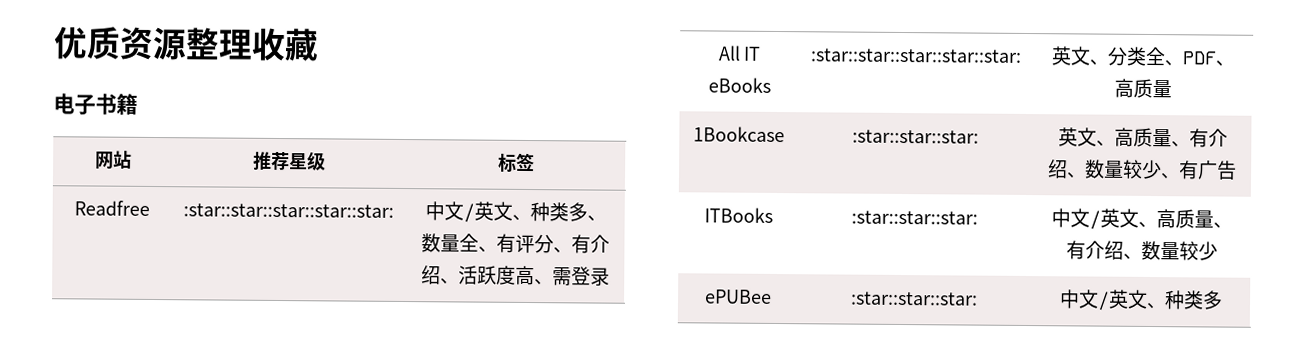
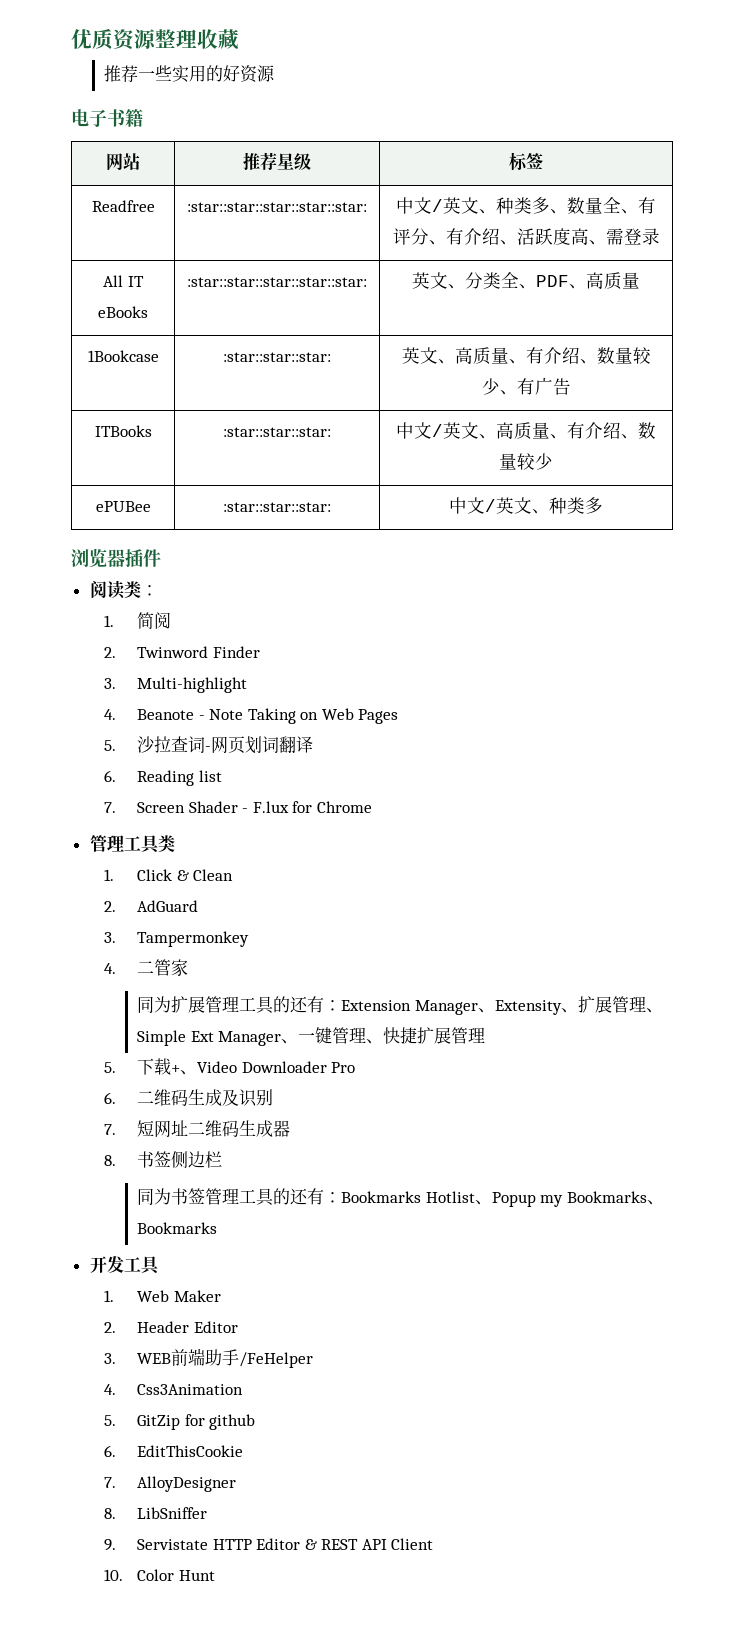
+ 推荐一些实用的好资源
+ 浏览器插件
+ 阅读类：
+ 1.简阅
+ 2. Twinword Finder
+ 3. Multi-highlight
+ 4. Beanote - Note Taking on Web Pages
+ 5.沙拉查词-网页划词翻译
+ 6. Reading list
+ 7. Screen Shader - F.lux for Chrome
+ 管理工具类
+ 1. Click & Clean
+ 2. AdGuard
+ 3. Tampermonkey
+ 4.二管家
+ 同为扩展管理工具的还有：Extension Manager、Extensity、扩展管理、Simple Ext Manager、一键管理、快捷扩展管理
+ 5.下载+、Video Downloader Pro
+ 6.二维码生成及识别
+ 7.短网址二维码生成器
+ 8.书签侧边栏
+ 同为书签管理工具的还有：Bookmarks Hotlist、Popup my Bookmarks、Bookmarks
+ 开发工具
+ 1. Web Maker
+ 2. Header Editor
+ 3. WEB前端助手/FeHelper
+ 4. Css3Animation
+ 5. GitZip for github
+ 6. EditThisCookie
+ 7. AlloyDesigner
+ 8. LibSniffer
+ 9. Servistate HTTP Editor & REST API Client
+ 10. Color Hunt

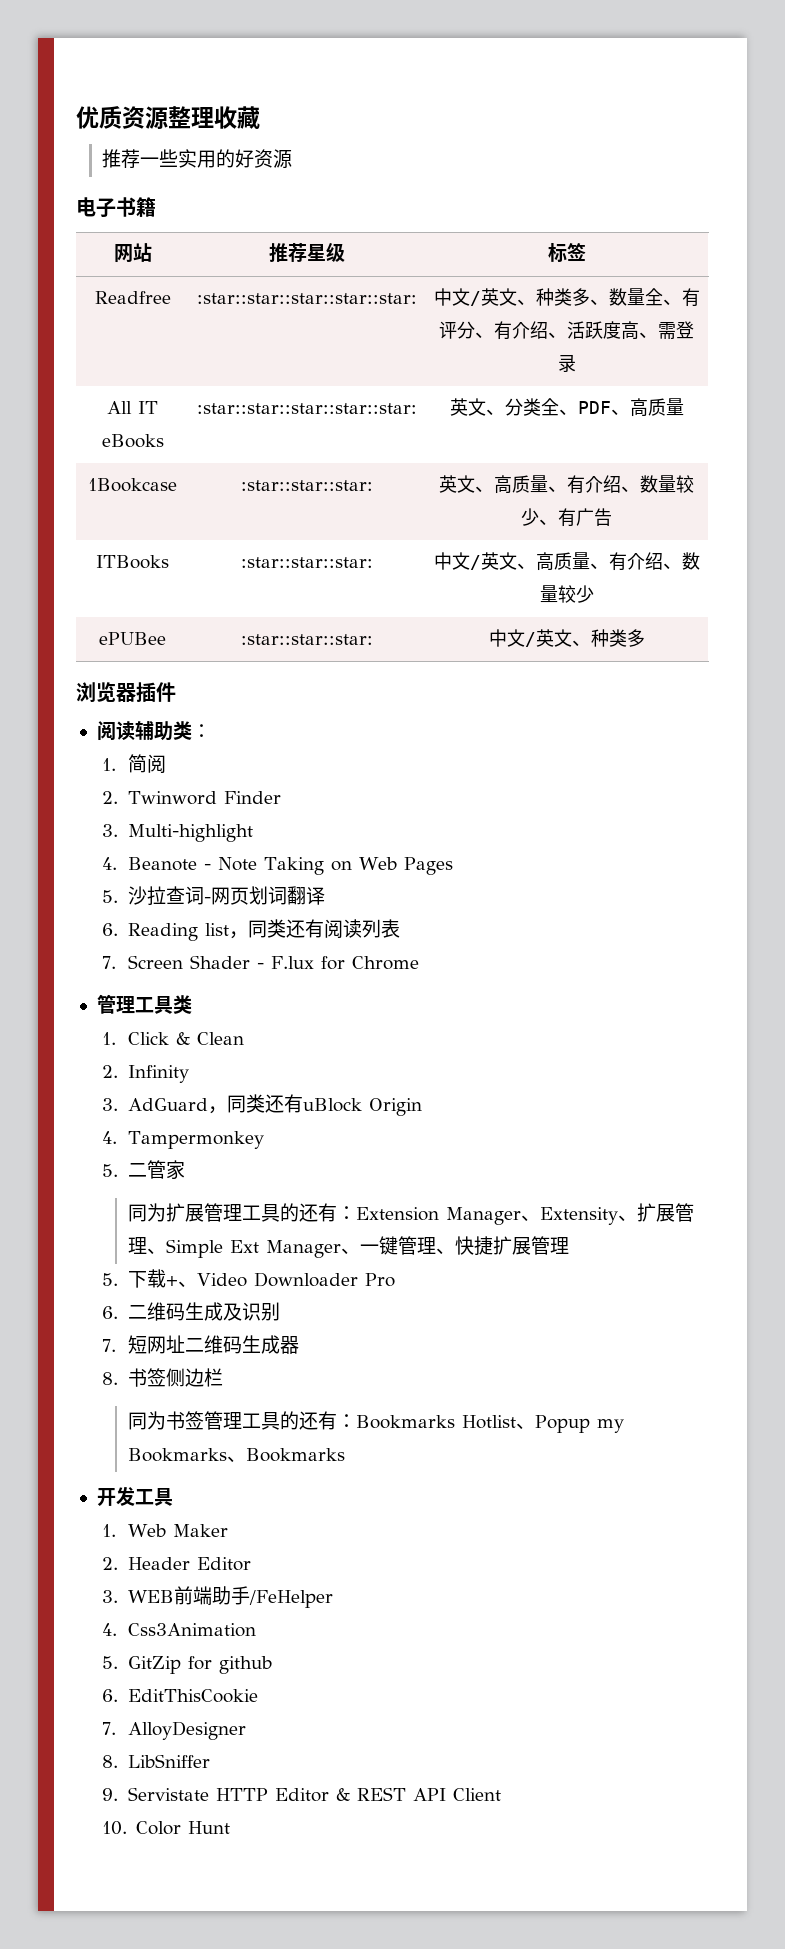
- 阅读类：
+ 阅读辅助类：
- 6. Reading list
+ 6. Reading list，同类还有阅读列表
- 2. AdGuard
- 3. Tampermonkey
+ 2. Infinity
+ 3. AdGuard，同类还有uBlock Origin
+ 4. Tampermonkey
- 4.二管家
+ 5.二管家

